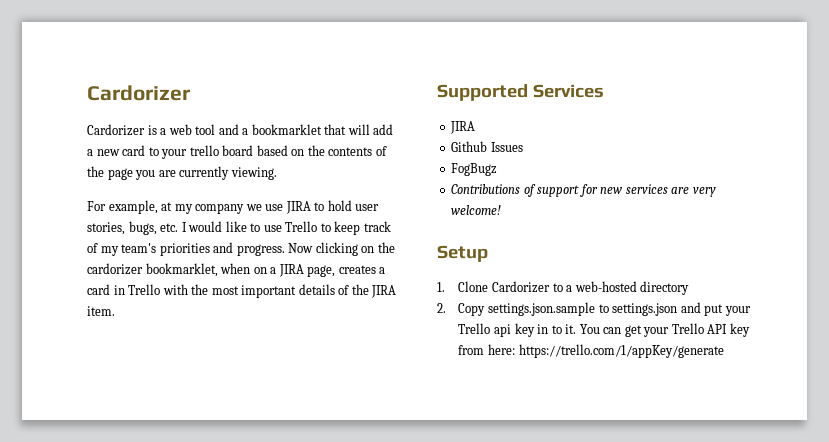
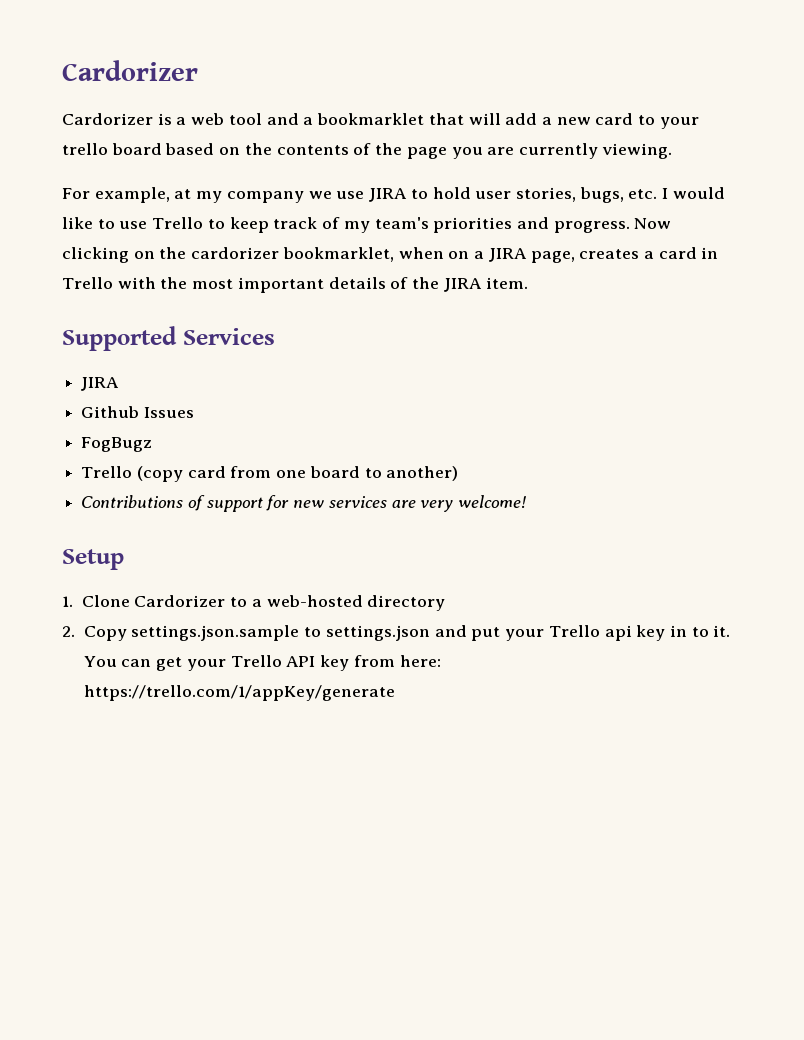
+ Trello (copy card from one board to another)

